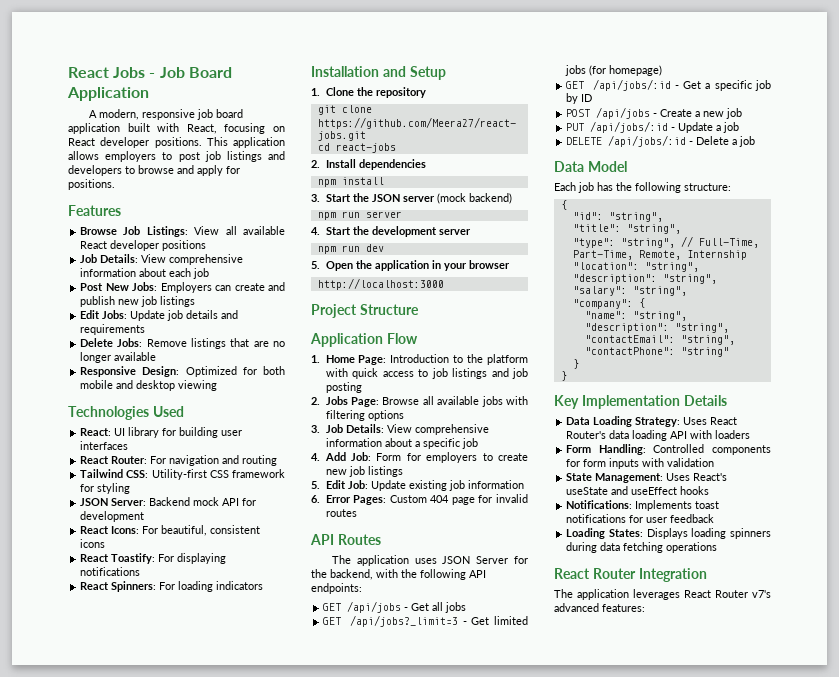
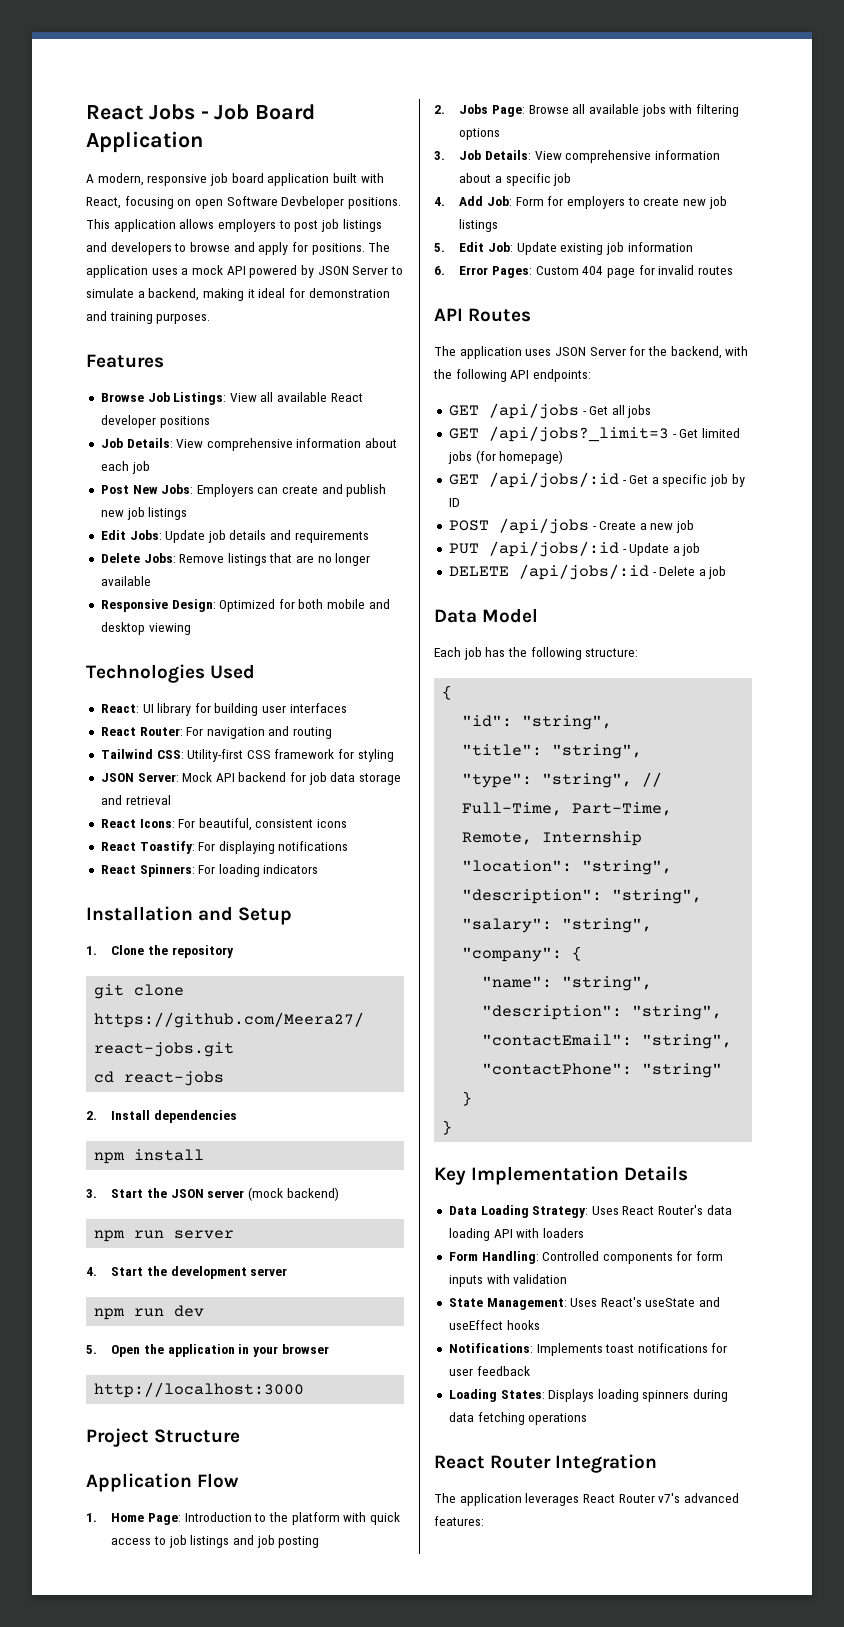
- A modern, responsive job board application built with React, focusing on React developer positions.
+ A modern, responsive job board application built with React, focusing on open Software Devbeloper positions.
+ The application uses a mock API powered by JSON Server to simulate a backend, making it ideal for demonstration and training purposes.
- JSON Server: Backend mock API for development
+ JSON Server: Mock API backend for job data storage and retrieval

